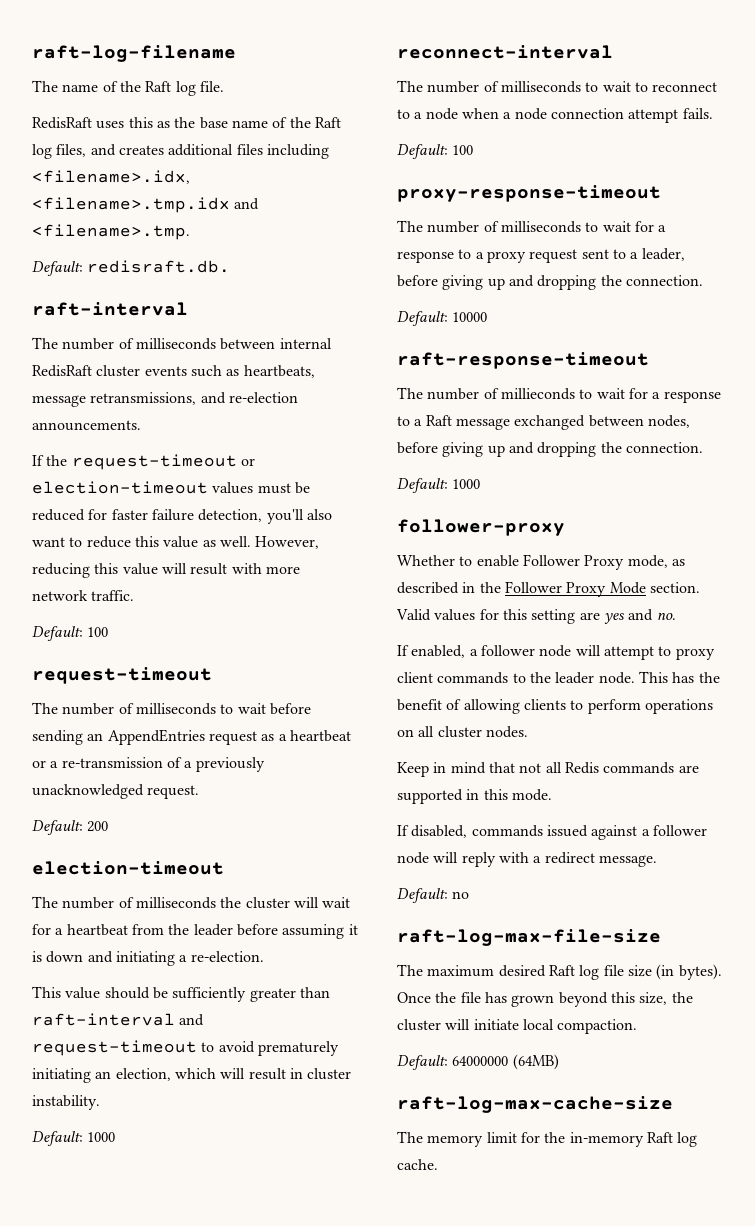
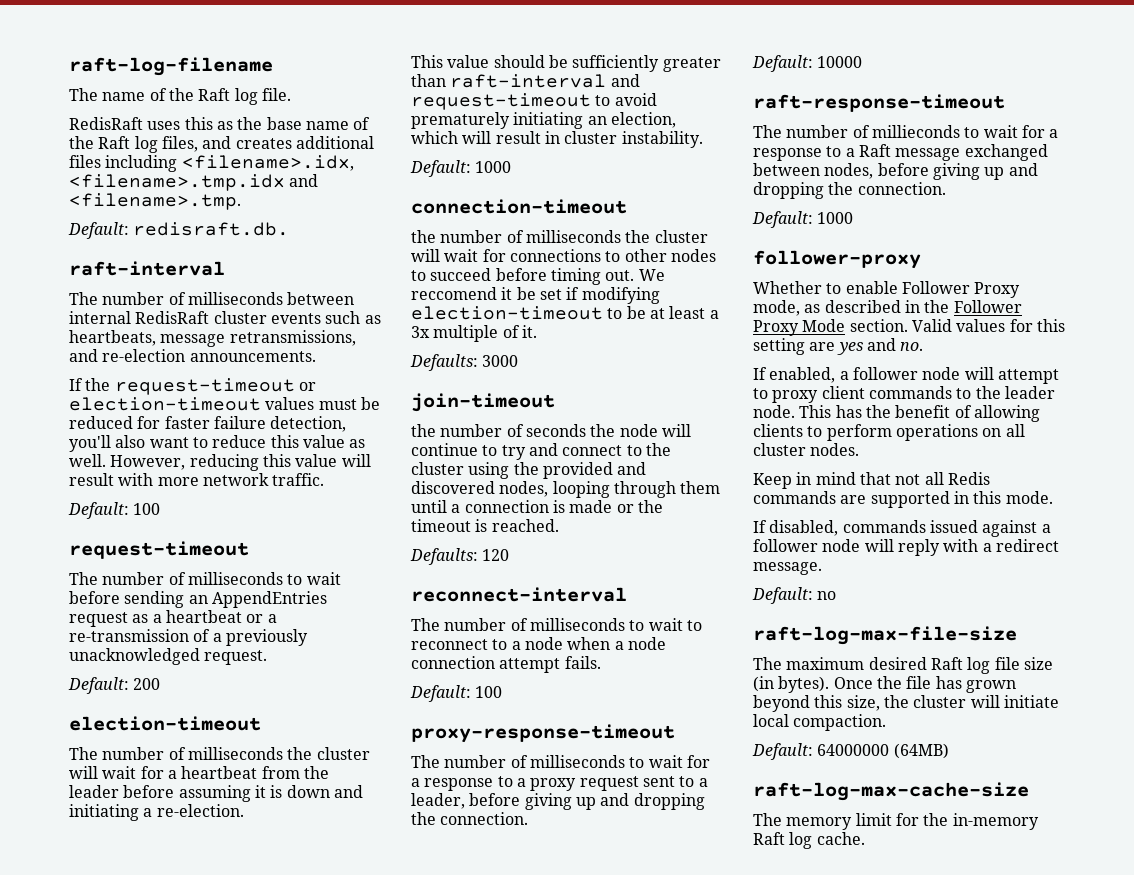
+ connection-timeout
+ the number of milliseconds the cluster will wait for connections to other nodes to succeed before timing out. We reccomend it be set if modifying election-timeout to be at least a 3x multiple of it.
+ Defaults: 3000
+ join-timeout
+ the number of seconds the node will continue to try and connect to the cluster using the provided and discovered nodes, looping through them until a connection is made or the timeout is reached.
+ Defaults: 120

